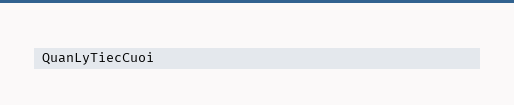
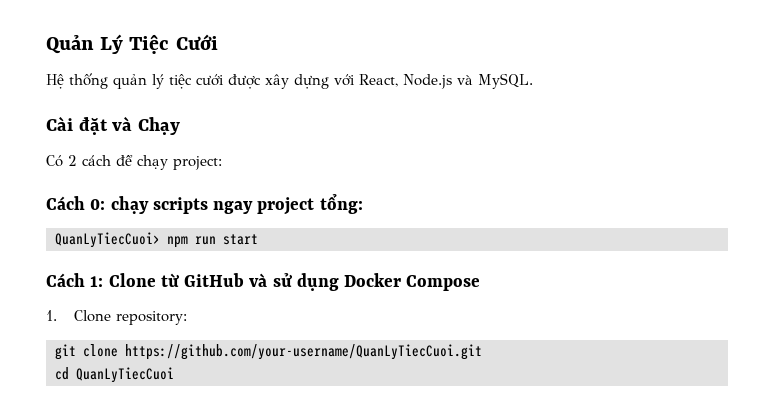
- QuanLyTiecCuoi
+ Quản Lý Tiệc Cưới
+ Hệ thống quản lý tiệc cưới được xây dựng với React, Node.js và MySQL.
+ Cài đặt và Chạy
+ Có 2 cách để chạy project:
+ Cách 0: chạy scripts ngay project tổng:
+ QuanLyTiecCuoi> npm run start
+ Cách 1: Clone từ GitHub và sử dụng Docker Compose
+ 1. Clone repository:
+ git clone https://github.com/your-username/QuanLyTiecCuoi.git
+ cd QuanLyTiecCuoi

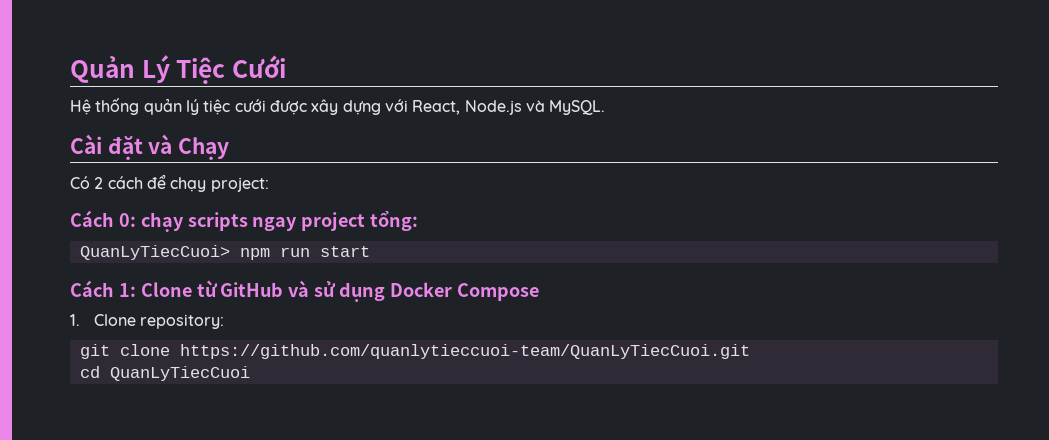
- git clone https://github.com/your-username/QuanLyTiecCuoi.git
+ git clone https://github.com/quanlytieccuoi-team/QuanLyTiecCuoi.git

